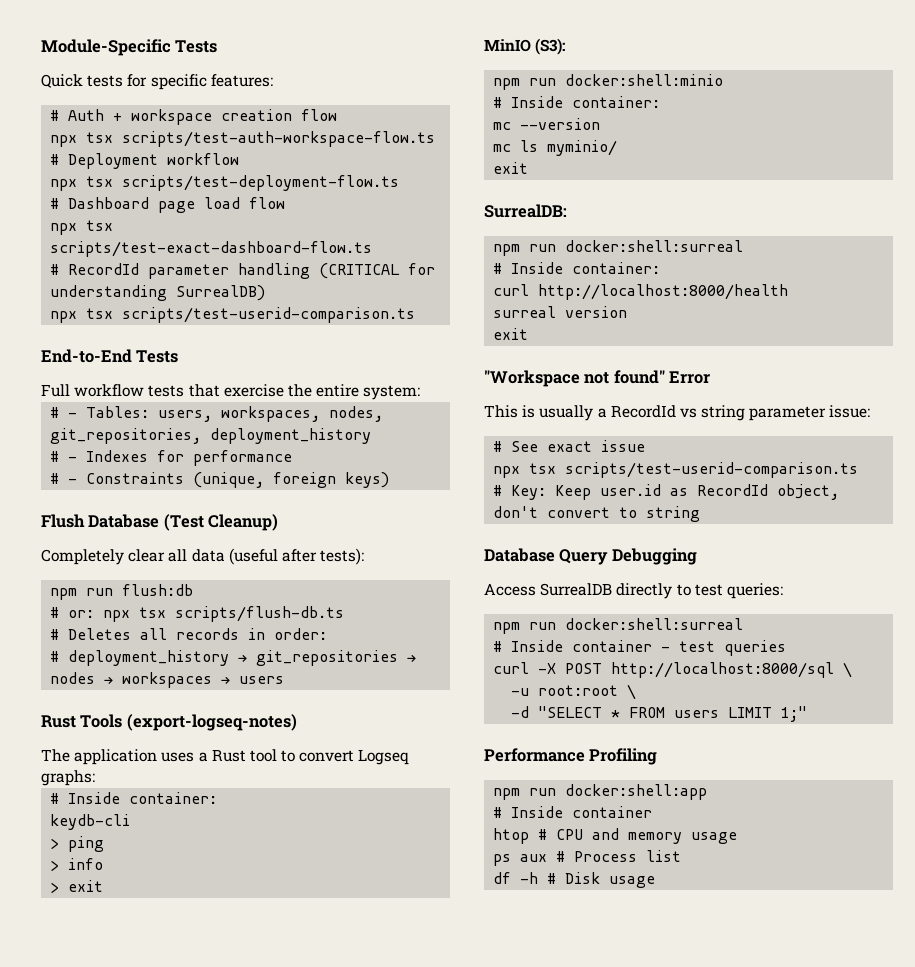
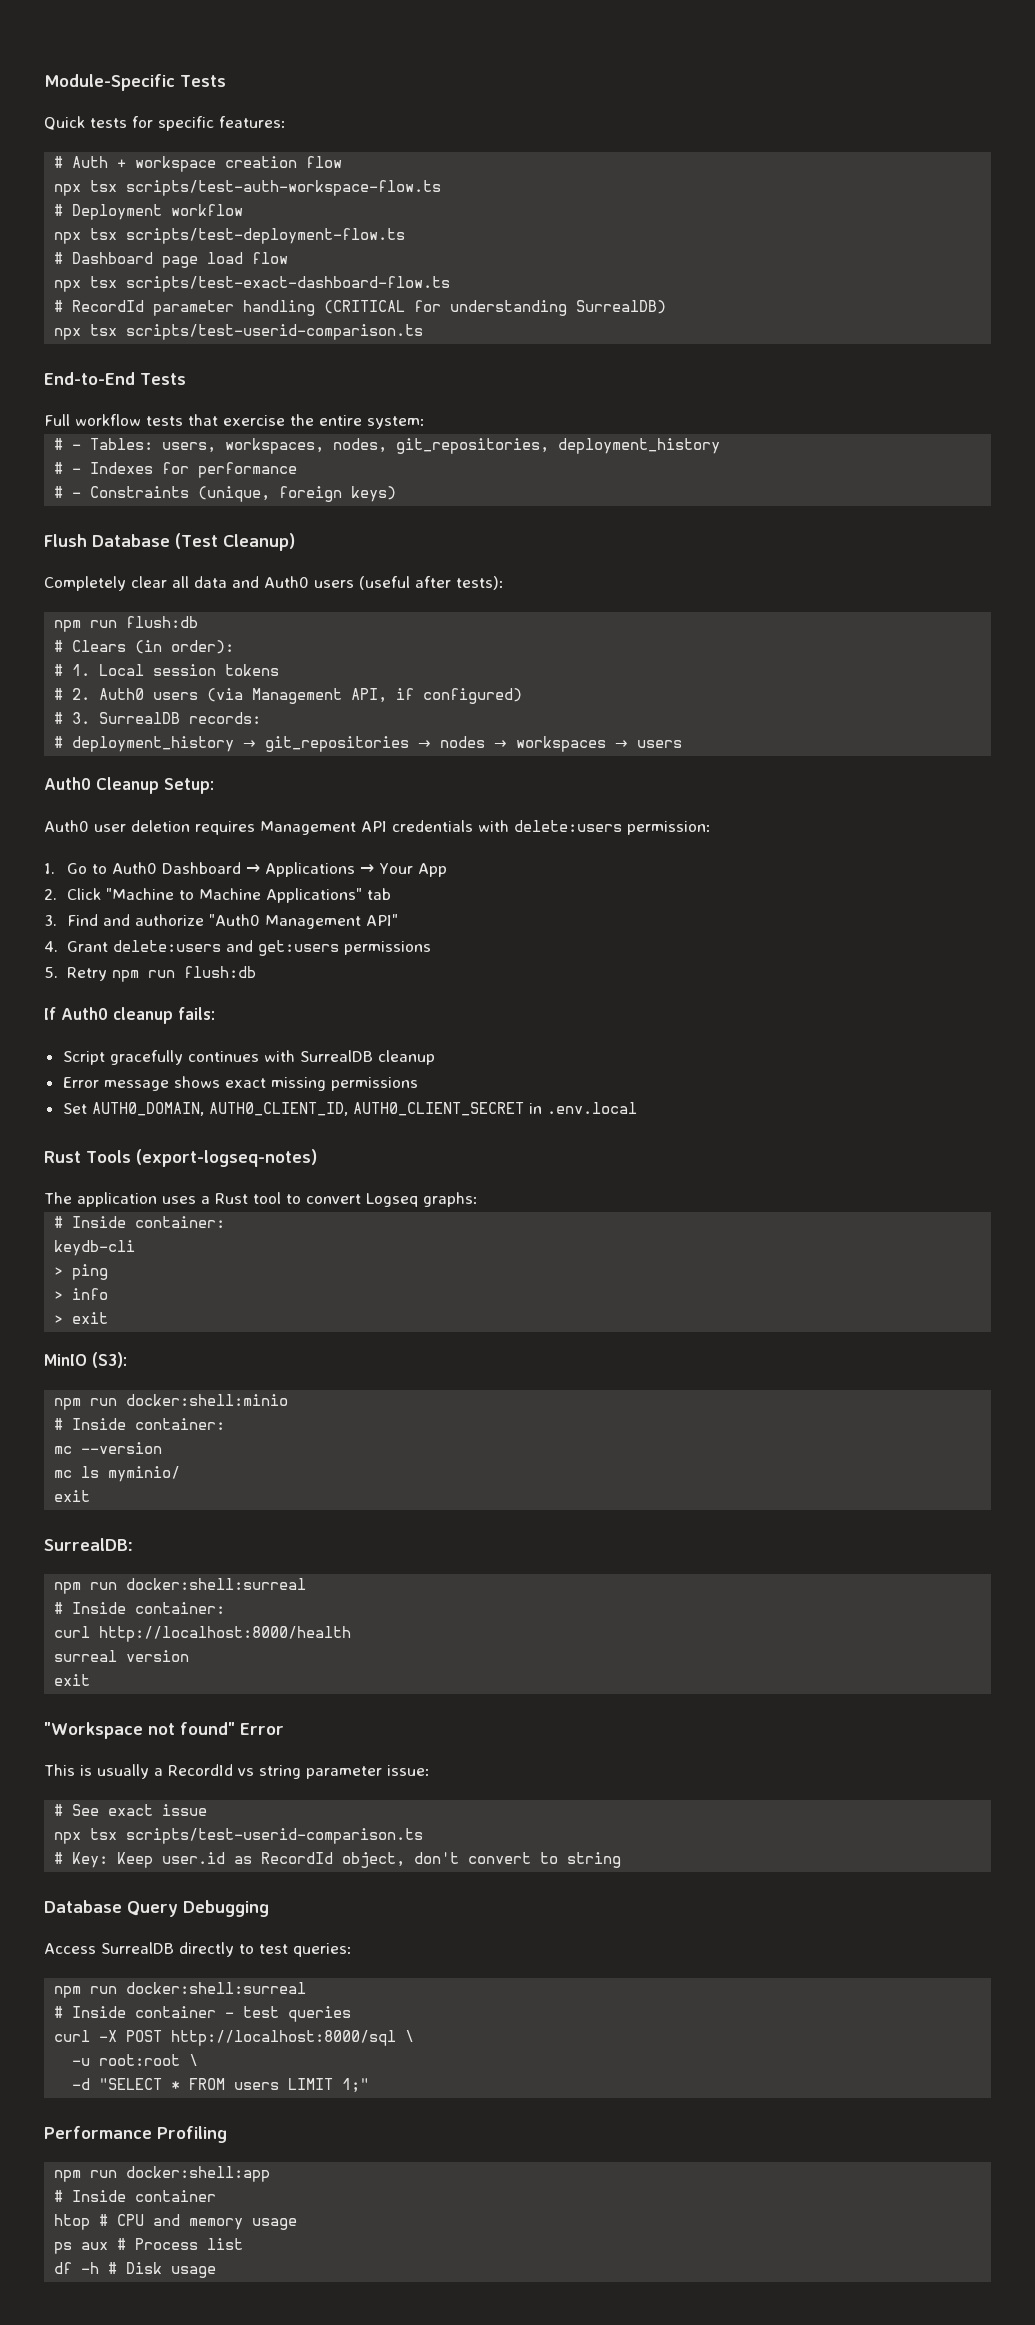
- Completely clear all data (useful after tests):
+ Completely clear all data and Auth0 users (useful after tests):
- # or: npx tsx scripts/flush-db.ts
- # Deletes all records in order:
+ # Clears (in order):
+ # 1. Local session tokens
+ # 2. Auth0 users (via Management API, if configured)
+ # 3. SurrealDB records:
+ Auth0 Cleanup Setup:
+ Auth0 user deletion requires Management API credentials with delete:users permission:
+ 1. Go to Auth0 Dashboard → Applications → Your App
+ 2. Click "Machine to Machine Applications" tab
+ 3. Find and authorize "Auth0 Management API"
+ 4. Grant delete:users and get:users permissions
+ 5. Retry npm run flush:db
+ If Auth0 cleanup fails:
+ Script gracefully continues with SurrealDB cleanup
+ Error message shows exact missing permissions
+ Set AUTH0_DOMAIN, AUTH0_CLIENT_ID, AUTH0_CLIENT_SECRET in .env.local

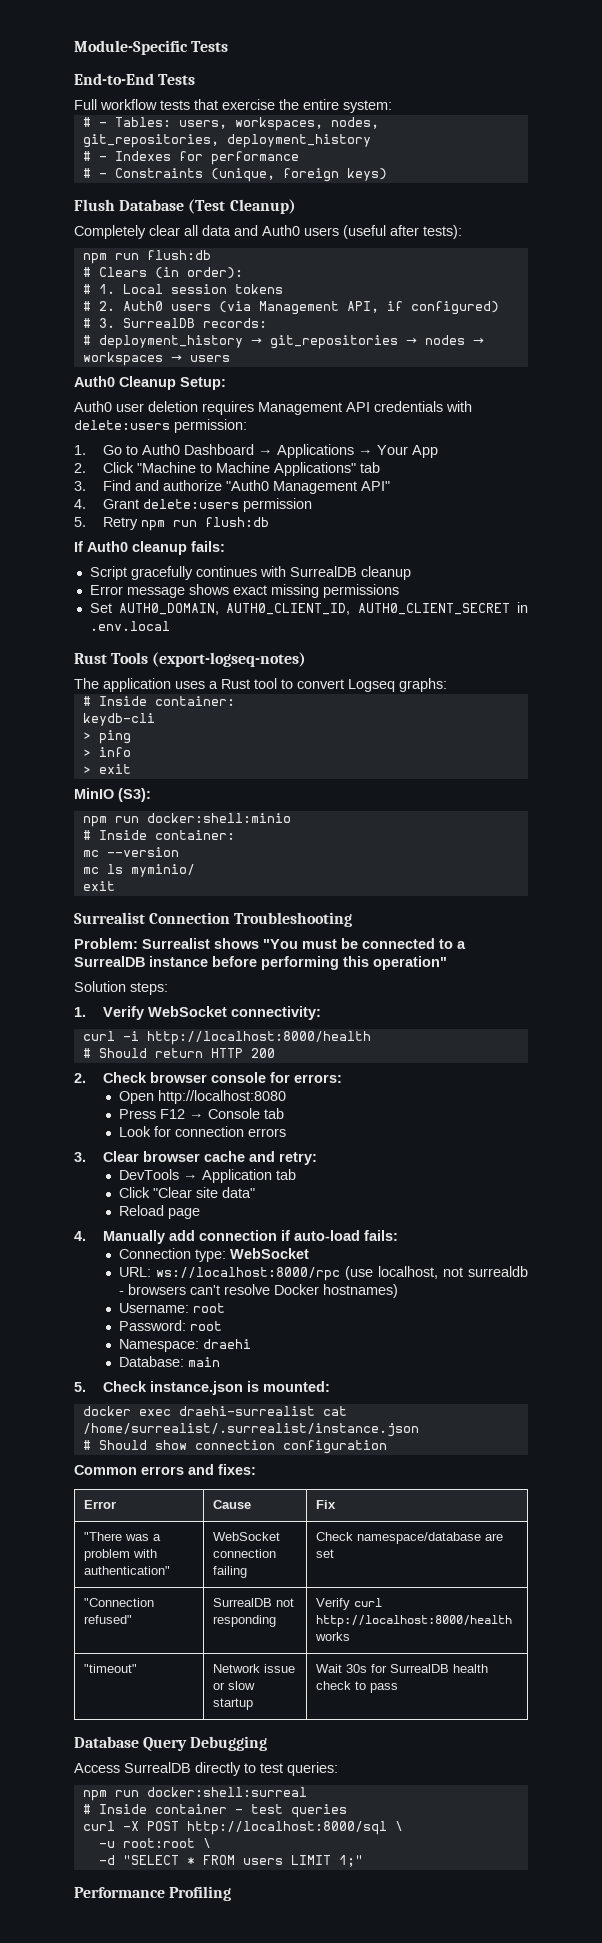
- Quick tests for specific features:
- # Auth + workspace creation flow
- npx tsx scripts/test-auth-workspace-flow.ts
- # Deployment workflow
- npx tsx scripts/test-deployment-flow.ts
- # Dashboard page load flow
- npx tsx scripts/test-exact-dashboard-flow.ts
- # RecordId parameter handling (CRITICAL for understanding SurrealDB)
- npx tsx scripts/test-userid-comparison.ts
- 4. Grant delete:users and get:users permissions
+ 4. Grant delete:users permission
- SurrealDB:
- npm run docker:shell:surreal
- # Inside container:
- curl http://localhost:8000/health
- surreal version
- exit
- "Workspace not found" Error
- This is usually a RecordId vs string parameter issue:
- # See exact issue
- npx tsx scripts/test-userid-comparison.ts
- # Key: Keep user.id as RecordId object, don't convert to string
+ Surrealist Connection Troubleshooting
+ Problem: Surrealist shows "You must be connected to a SurrealDB instance before performing this operation"
+ Solution steps:
+ 1. Verify WebSocket connectivity:
+ curl -i http://localhost:8000/health
+ # Should return HTTP 200
+ 2. Check browser console for errors:
+ Open http://localhost:8080
+ Press F12 → Console tab
+ Look for connection errors
+ 3. Clear browser cache and retry:
+ DevTools → Application tab
+ Click "Clear site data"
+ Reload page
+ 4. Manually add connection if auto-load fails:
+ Connection type: WebSocket
+ URL: ws://localhost:8000/rpc (use localhost, not surrealdb - browsers can't resolve Docker hostnames)
+ Username: root
+ Password: root
+ Namespace: draehi
+ Database: main
+ 5. Check instance.json is mounted:
+ docker exec draehi-surrealist cat /home/surrealist/.surrealist/instance.json
+ # Should show connection configuration
+ Common errors and fixes:
+ Error | Cause | Fix
+ "There was a problem with authentication" | WebSocket connection failing | Check namespace/database are set
+ "Connection refused" | SurrealDB not responding | Verify curl http://localhost:8000/health works
+ "timeout" | Network issue or slow startup | Wait 30s for SurrealDB health check to pass
- npm run docker:shell:app
- # Inside container
- htop # CPU and memory usage
- ps aux # Process list
- df -h # Disk usage

